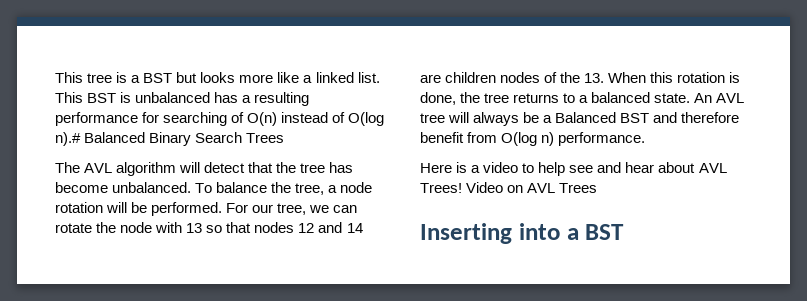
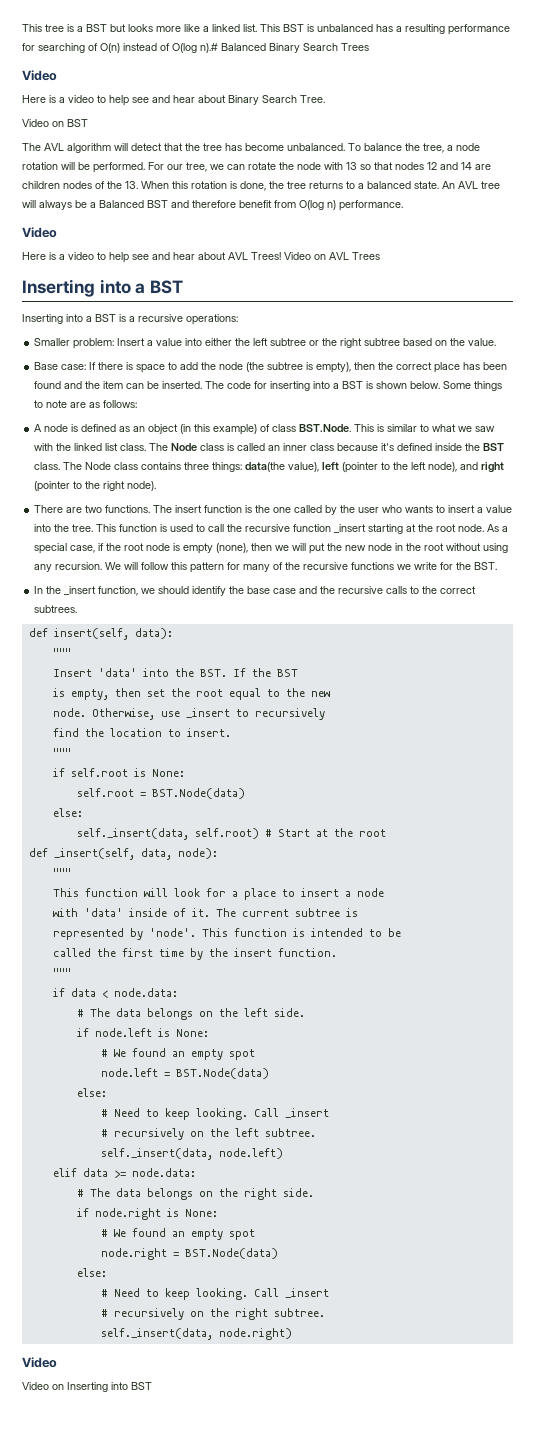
  This BST is unbalanced has a resulting performance for searching of O(n) instead of O(log n).# Balanced Binary Search Trees
+ Video
+ Here is a video to help see and hear about Binary Search Tree.
+ Video on BST
  An AVL tree will always be a Balanced BST and therefore benefit from O(log n) performance.
+ Video
+ Inserting into a BST is a recursive operations:
+ Smaller problem: Insert a value into either the left subtree or the right subtree based on the value.
+ Base case: If there is space to add the node (the subtree is empty), then the correct place has been found and the item can be inserted. The code for inserting into a BST is shown below. Some things to note are as follows:
+ A node is defined as an object (in this example) of class BST.Node. This is similar to what we saw with the linked list class. The Node class is called an inner class because it's defined inside the BST class. The Node class contains three things: data(the value), left (pointer to the left node), and right (pointer to the right node).
+ There are two functions. The insert function is the one called by the user who wants to insert a value into the tree. This function is used to call the recursive function _insert starting at the root node. As a special case, if the root node is empty (none), then we will put the new node in the root without using any recursion. We will follow this pattern for many of the recursive functions we write for the BST.
+ In the _insert function, we should identify the base case and the recursive calls to the correct subtrees.
+ def insert(self, data):
+ """
+ Insert 'data' into the BST. If the BST
+ is empty, then set the root equal to the new
+ node. Otherwise, use _insert to recursively
+ find the location to insert.
+ """
+ if self.root is None:
+ self.root = BST.Node(data)
+ else:
+ self._insert(data, self.root) # Start at the root
+ def _insert(self, data, node):
+ """
+ This function will look for a place to insert a node
+ with 'data' inside of it. The current subtree is
+ represented by 'node'. This function is intended to be
+ called the first time by the insert function.
+ """
+ if data < node.data:
+ # The data belongs on the left side.
+ if node.left is None:
+ # We found an empty spot
+ node.left = BST.Node(data)
+ else:
+ # Need to keep looking. Call _insert
+ # recursively on the left subtree.
+ self._insert(data, node.left)
+ elif data >= node.data:
+ # The data belongs on the right side.
+ if node.right is None:
+ # We found an empty spot
+ node.right = BST.Node(data)
+ else:
+ # Need to keep looking. Call _insert
+ # recursively on the right subtree.
+ self._insert(data, node.right)
+ Video
+ Video on Inserting into BST

